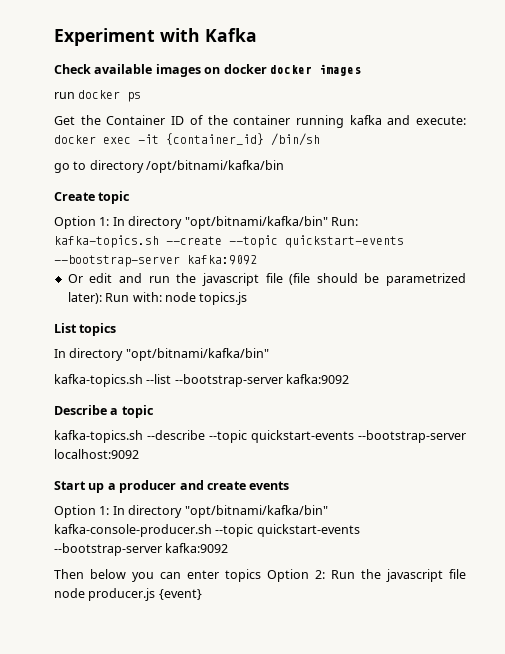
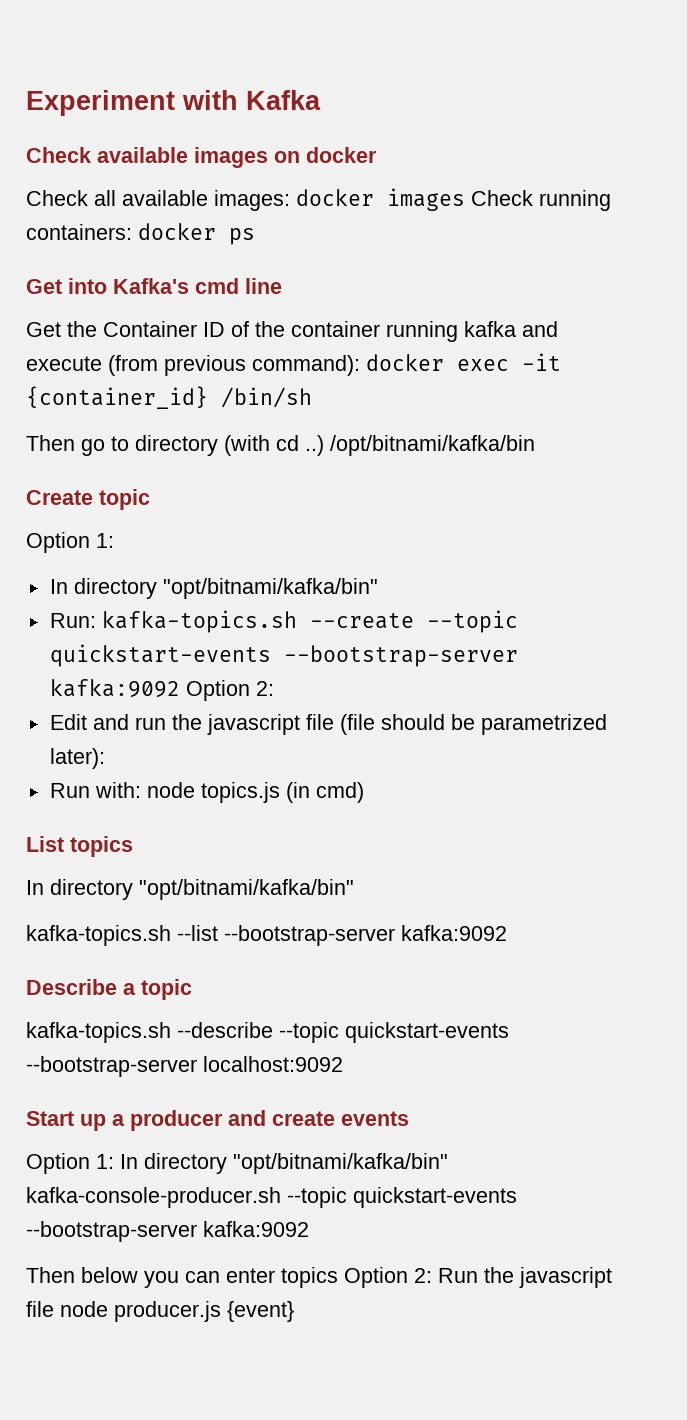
- Check available images on docker docker images
- run docker ps
+ Check available images on docker
+ Check all available images: docker images Check running containers: docker ps
+ Get into Kafka's cmd line
- Get the Container ID of the container running kafka and execute: docker exec -it {container_id} /bin/sh
+ Get the Container ID of the container running kafka and execute (from previous command): docker exec -it {container_id} /bin/sh
- go to directory /opt/bitnami/kafka/bin
+ Then go to directory (with cd ..) /opt/bitnami/kafka/bin
  Create topic
- Option 1: In directory "opt/bitnami/kafka/bin" Run: kafka-topics.sh --create --topic quickstart-events --bootstrap-server kafka:9092
- Or edit and run the javascript file (file should be parametrized later): Run with: node topics.js
+ Option 1:
+ In directory "opt/bitnami/kafka/bin"
+ Run: kafka-topics.sh --create --topic quickstart-events --bootstrap-server kafka:9092 Option 2:
+ Edit and run the javascript file (file should be parametrized later):
+ Run with: node topics.js (in cmd)

